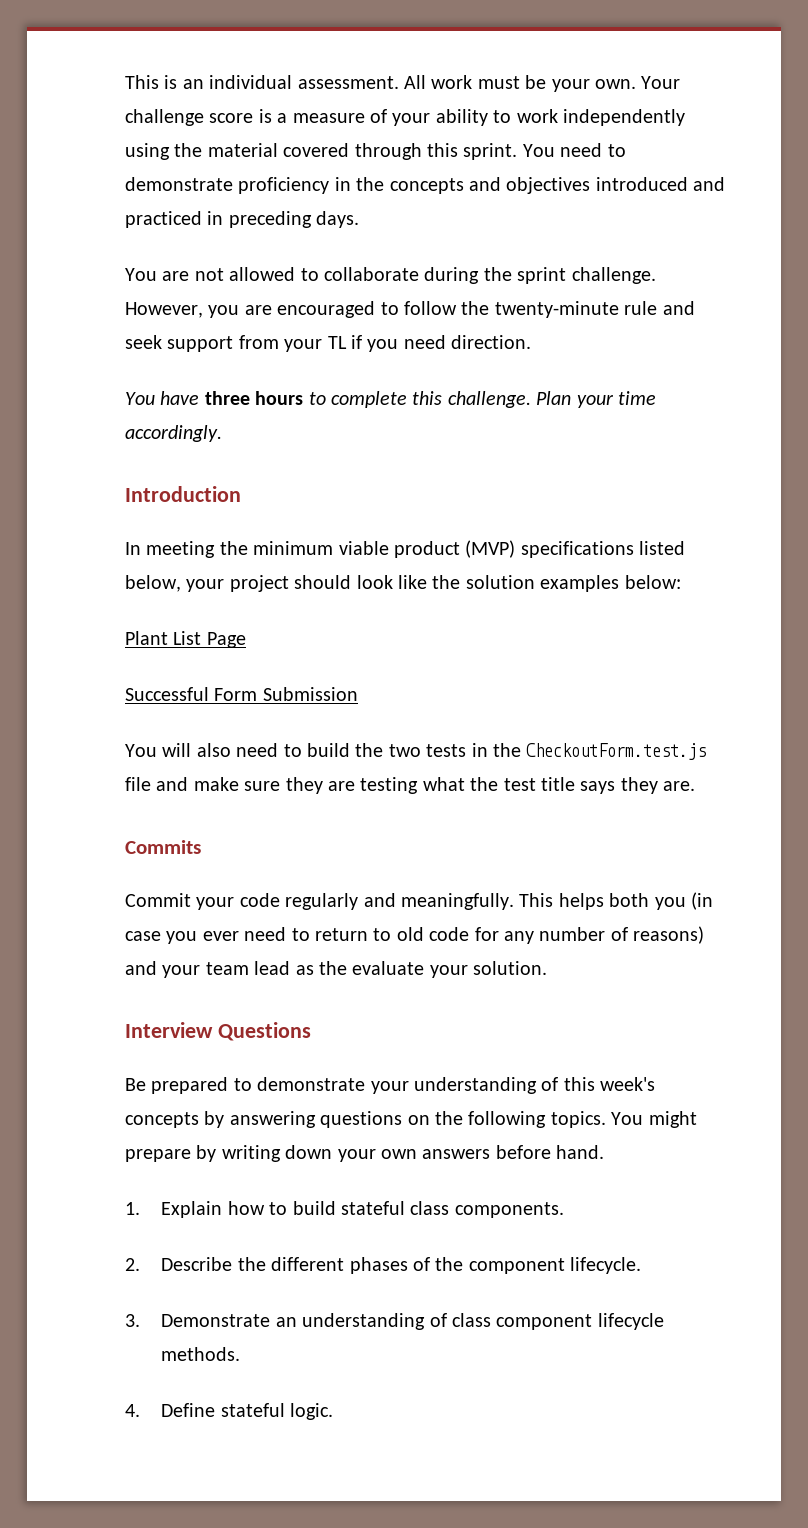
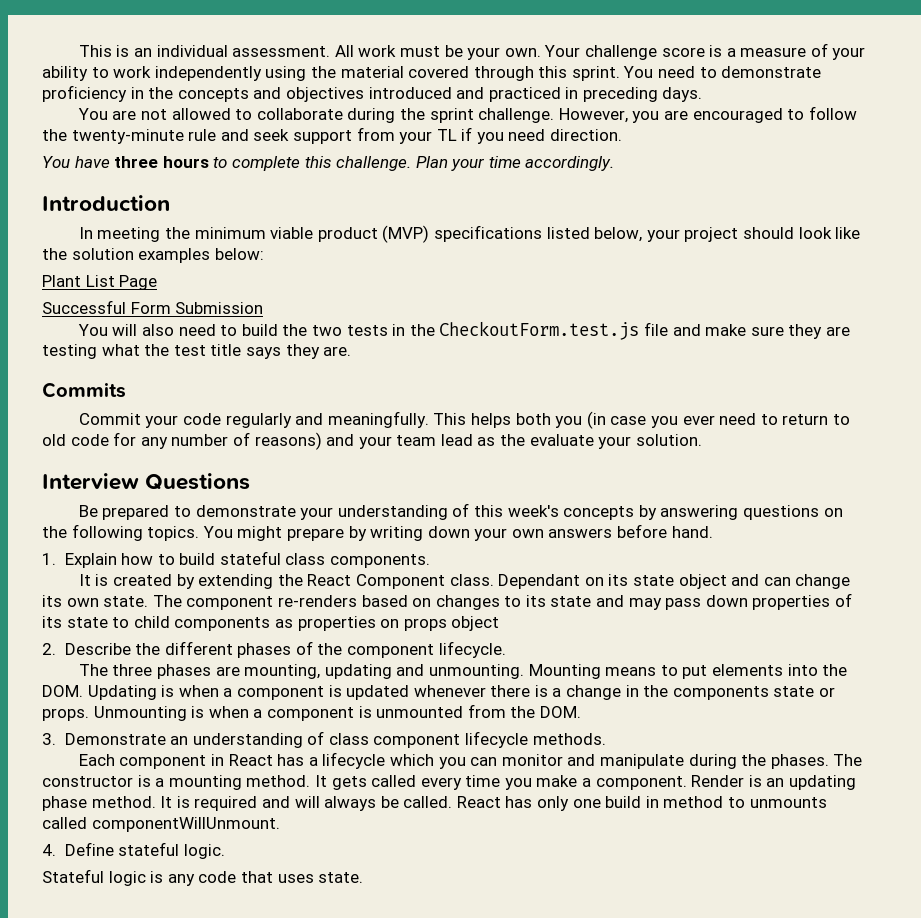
+ It is created by extending the React Component class. Dependant on its state object and can change its own state. The component re-renders based on changes to its state and may pass down properties of its state to child components as properties on props object
+ The three phases are mounting, updating and unmounting. Mounting means to put elements into the DOM. Updating is when a component is updated whenever there is a change in the components state or props. Unmounting is when a component is unmounted from the DOM.
+ Each component in React has a lifecycle which you can monitor and manipulate during the phases. The constructor is a mounting method. It gets called every time you make a component. Render is an updating phase method. It is required and will always be called. React has only one build in method to unmounts called componentWillUnmount.
  4. Define stateful logic.
+ Stateful logic is any code that uses state.

